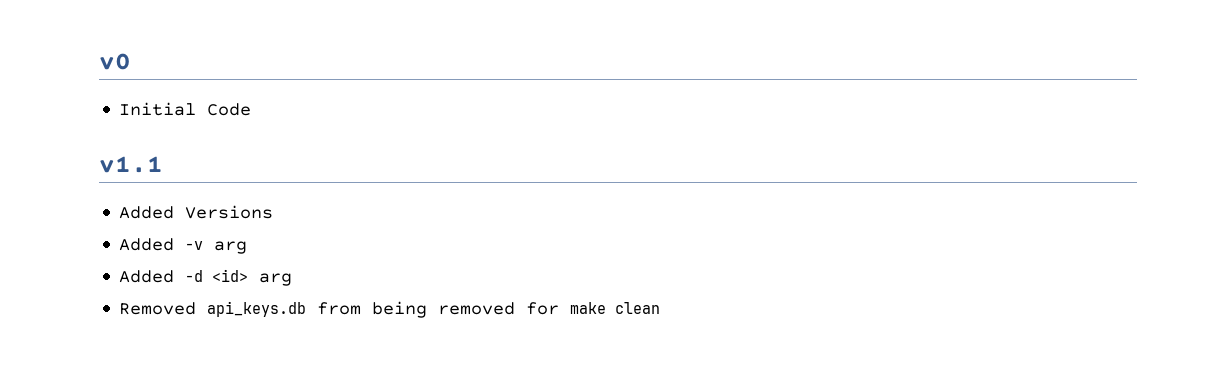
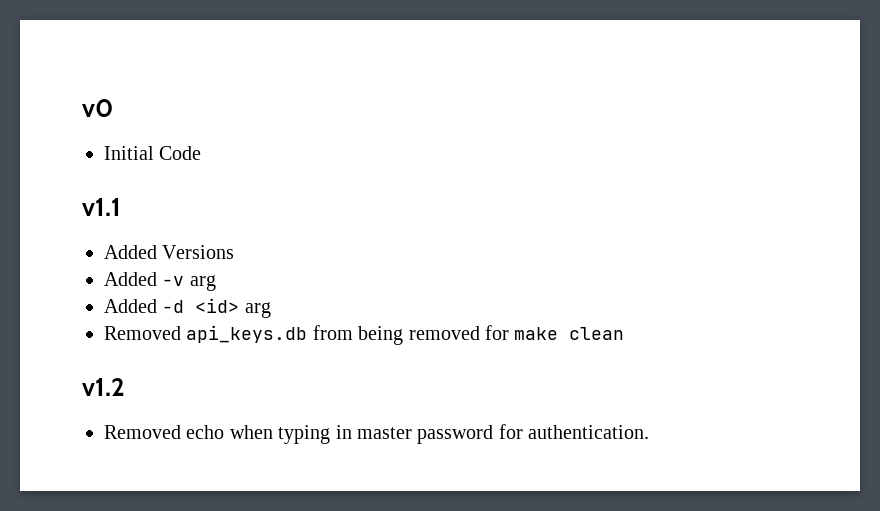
+ v1.2
+ Removed echo when typing in master password for authentication.

